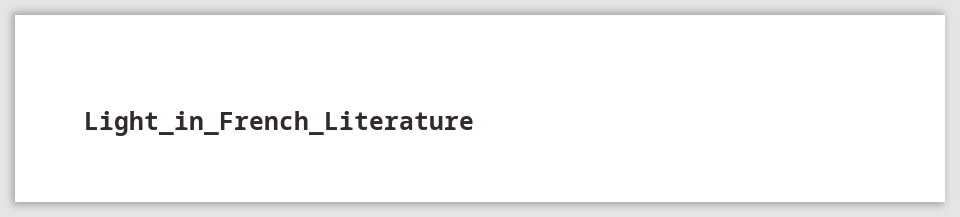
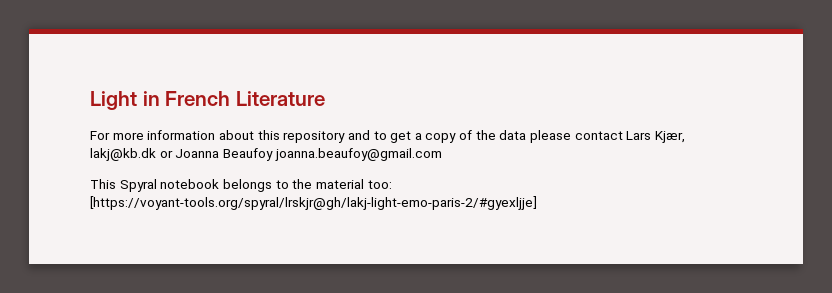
- Light_in_French_Literature
+ Light in French Literature
+ For more information about this repository and to get a copy of the data please contact Lars Kjær, lakj@kb.dk or Joanna Beaufoy joanna.beaufoy@gmail.com
+ This Spyral notebook belongs to the material too: [https://voyant-tools.org/spyral/lrskjr@gh/lakj-light-emo-paris-2/#gyexljje]

